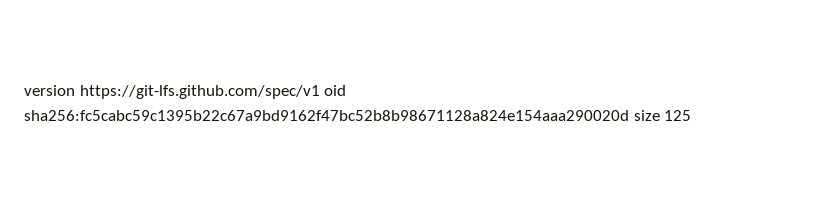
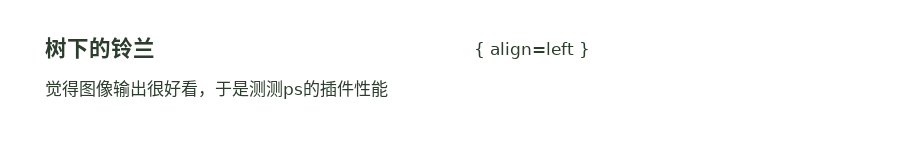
- version https://git-lfs.github.com/spec/v1 oid sha256:fc5cabc59c1395b22c67a9bd9162f47bc52b8b98671128a824e154aaa290020d size 125
+ 树下的铃兰
+ 觉得图像输出很好看，于是测测ps的插件性能
+ { align=left }

